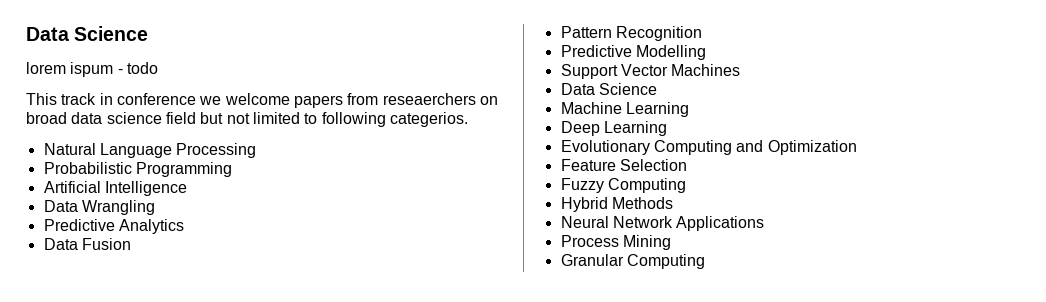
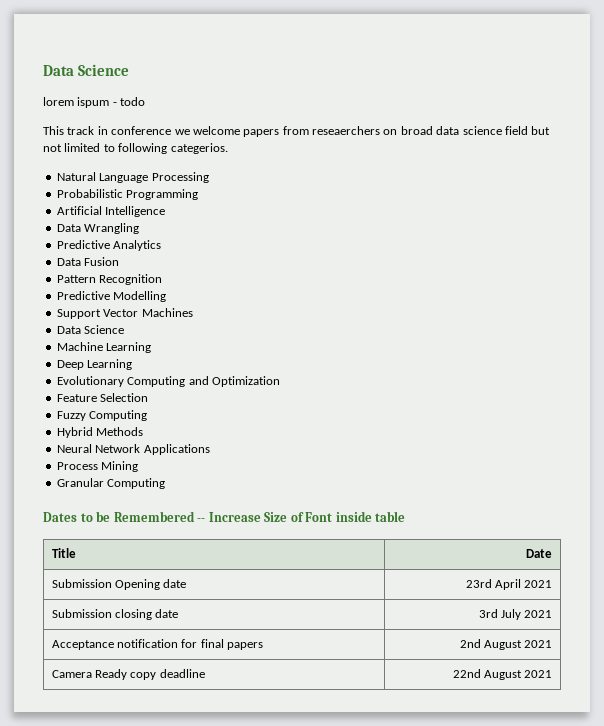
+ Dates to be Remembered -- Increase Size of Font inside table
+ Title | Date
+ Submission Opening date | 23rd April 2021
+ Submission closing date | 3rd July 2021
+ Acceptance notification for final papers | 2nd August 2021
+ Camera Ready copy deadline | 22nd August 2021

